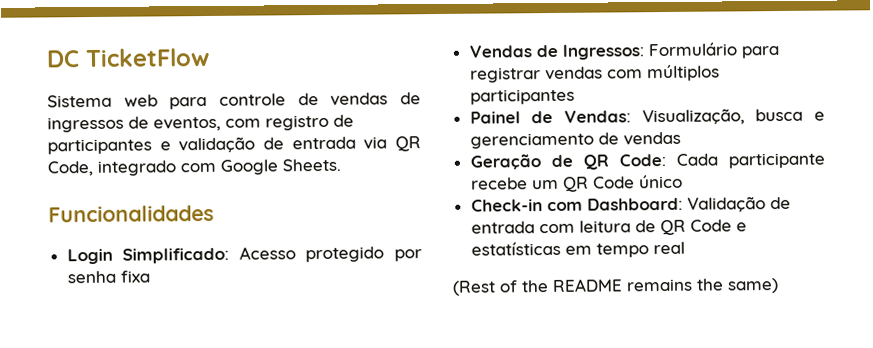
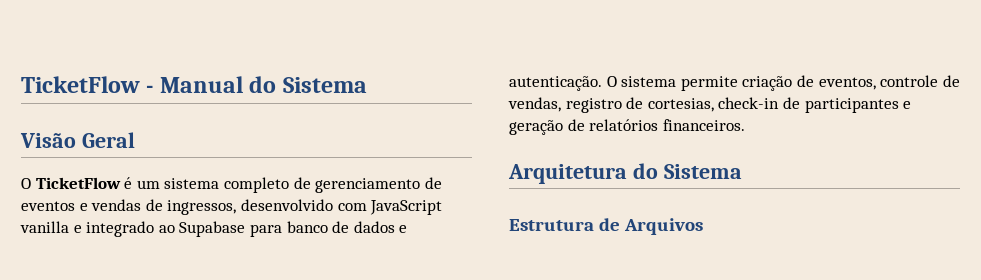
- DC TicketFlow
- Sistema web para controle de vendas de ingressos de eventos, com registro de participantes e validação de entrada via QR Code, integrado com Google Sheets.
- Funcionalidades
- Login Simplificado: Acesso protegido por senha fixa
- Vendas de Ingressos: Formulário para registrar vendas com múltiplos participantes
- Painel de Vendas: Visualização, busca e gerenciamento de vendas
- Geração de QR Code: Cada participante recebe um QR Code único
- Check-in com Dashboard: Validação de entrada com leitura de QR Code e estatísticas em tempo real
- (Rest of the README remains the same)
+ TicketFlow - Manual do Sistema
+ Visão Geral
+ O TicketFlow é um sistema completo de gerenciamento de eventos e vendas de ingressos, desenvolvido com JavaScript vanilla e integrado ao Supabase para banco de dados e autenticação. O sistema permite criação de eventos, controle de vendas, registro de cortesias, check-in de participantes e geração de relatórios financeiros.
+ Arquitetura do Sistema
+ Estrutura de Arquivos

